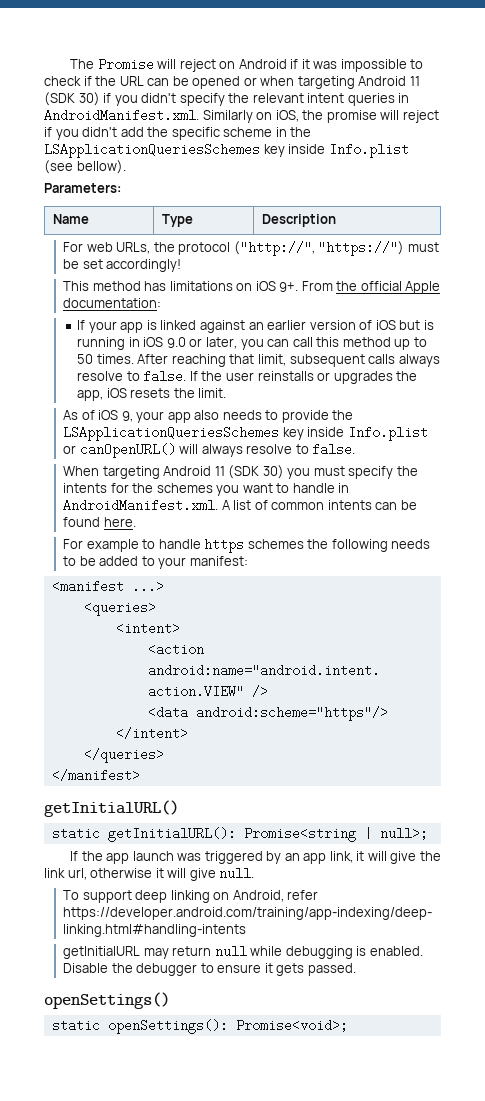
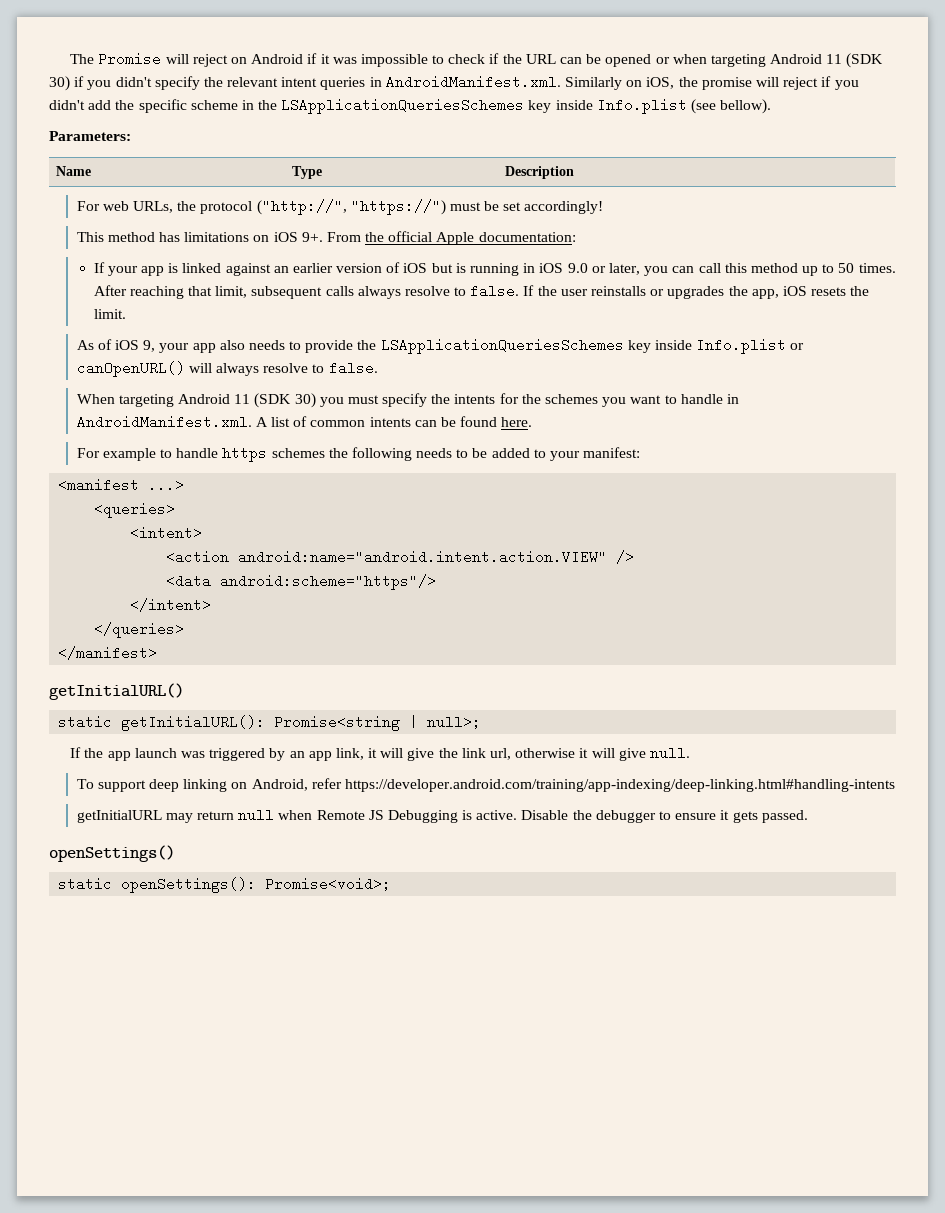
- getInitialURL may return null while debugging is enabled.
+ getInitialURL may return null when Remote JS Debugging is active.

